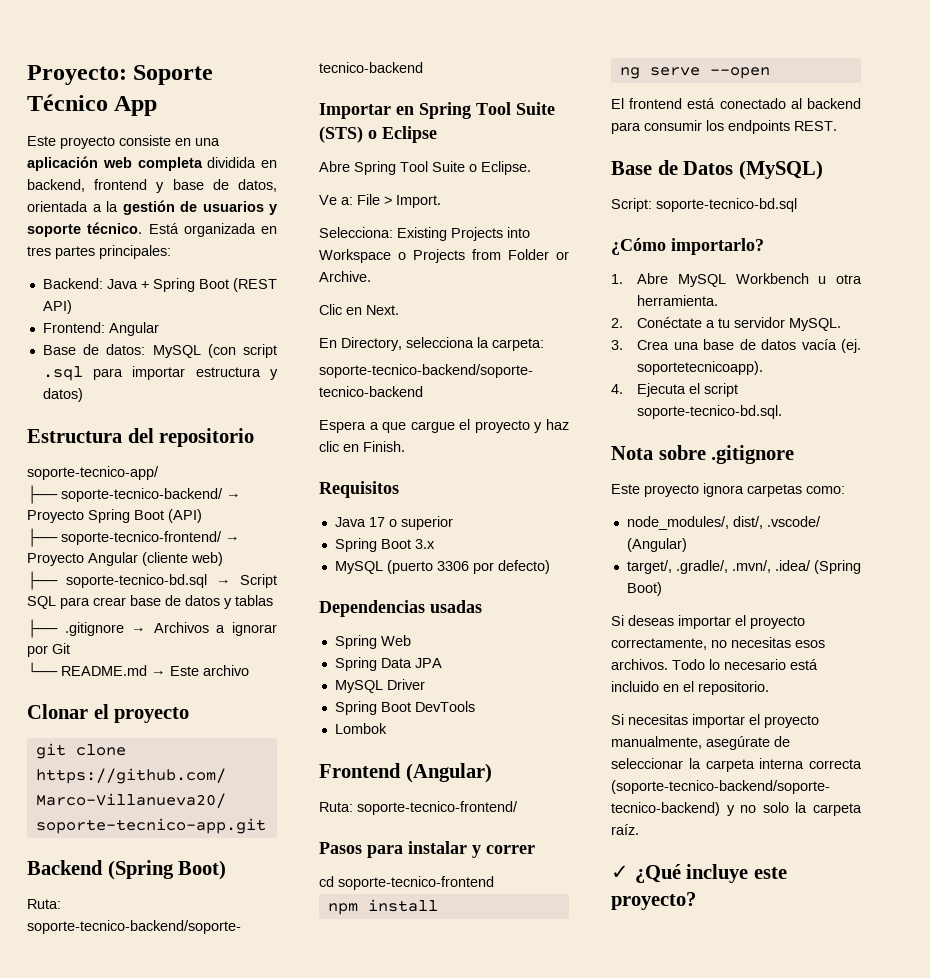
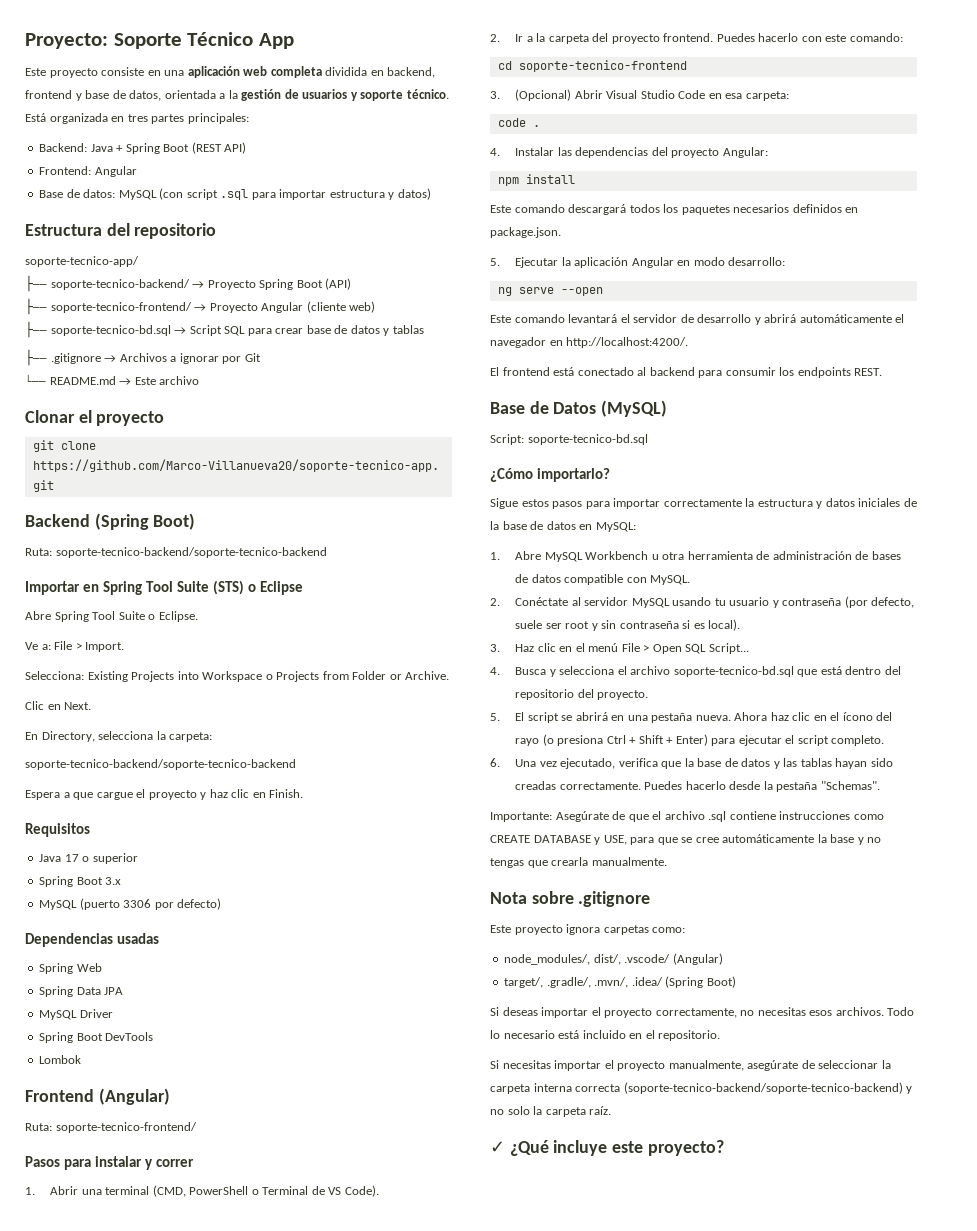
+ 1. Abrir una terminal (CMD, PowerShell o Terminal de VS Code).
+ 2. Ir a la carpeta del proyecto frontend. Puedes hacerlo con este comando:
  cd soporte-tecnico-frontend
+ 3. (Opcional) Abrir Visual Studio Code en esa carpeta:
+ code .
+ 4. Instalar las dependencias del proyecto Angular:
  npm install
+ Este comando descargará todos los paquetes necesarios definidos en package.json.
+ 5. Ejecutar la aplicación Angular en modo desarrollo:
  ng serve --open
+ Este comando levantará el servidor de desarrollo y abrirá automáticamente el navegador en http://localhost:4200/.
+ Sigue estos pasos para importar correctamente la estructura y datos iniciales de la base de datos en MySQL:
- 1. Abre MySQL Workbench u otra herramienta.
- 2. Conéctate a tu servidor MySQL.
- 3. Crea una base de datos vacía (ej. soportetecnicoapp).
- 4. Ejecuta el script soporte-tecnico-bd.sql.
+ 1. Abre MySQL Workbench u otra herramienta de administración de bases de datos compatible con MySQL.
+ 2. Conéctate al servidor MySQL usando tu usuario y contraseña (por defecto, suele ser root y sin contraseña si es local).
+ 3. Haz clic en el menú File > Open SQL Script...
+ 4. Busca y selecciona el archivo soporte-tecnico-bd.sql que está dentro del repositorio del proyecto.
+ 5. El script se abrirá en una pestaña nueva. Ahora haz clic en el ícono del rayo (o presiona Ctrl + Shift + Enter) para ejecutar el script completo.
+ 6. Una vez ejecutado, verifica que la base de datos y las tablas hayan sido creadas correctamente. Puedes hacerlo desde la pestaña "Schemas".
+ Importante: Asegúrate de que el archivo .sql contiene instrucciones como CREATE DATABASE y USE, para que se cree automáticamente la base y no tengas que crearla manualmente.

